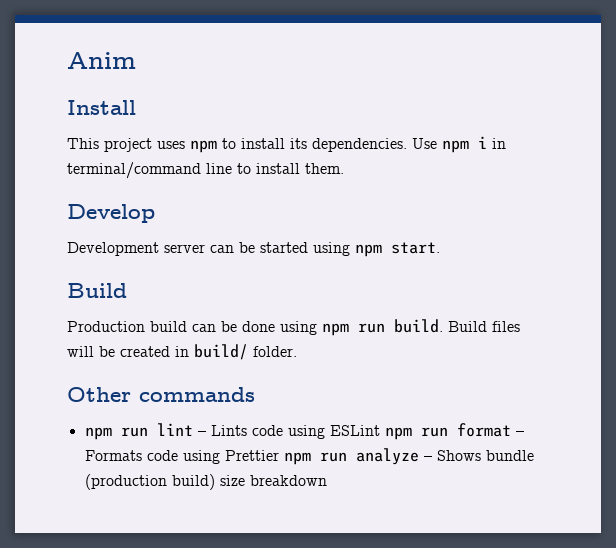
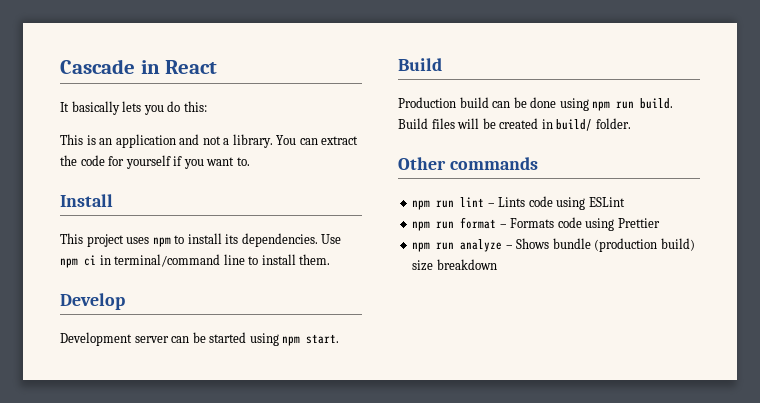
- Anim
+ Cascade in React
+ It basically lets you do this:
+ This is an application and not a library. You can extract the code for yourself if you want to.
- Use npm i in terminal/command line to install them.
+ Use npm ci in terminal/command line to install them.
- npm run lint – Lints code using ESLint npm run format – Formats code using Prettier npm run analyze – Shows bundle (production build) size breakdown
+ npm run lint – Lints code using ESLint
+ npm run format – Formats code using Prettier
+ npm run analyze – Shows bundle (production build) size breakdown

